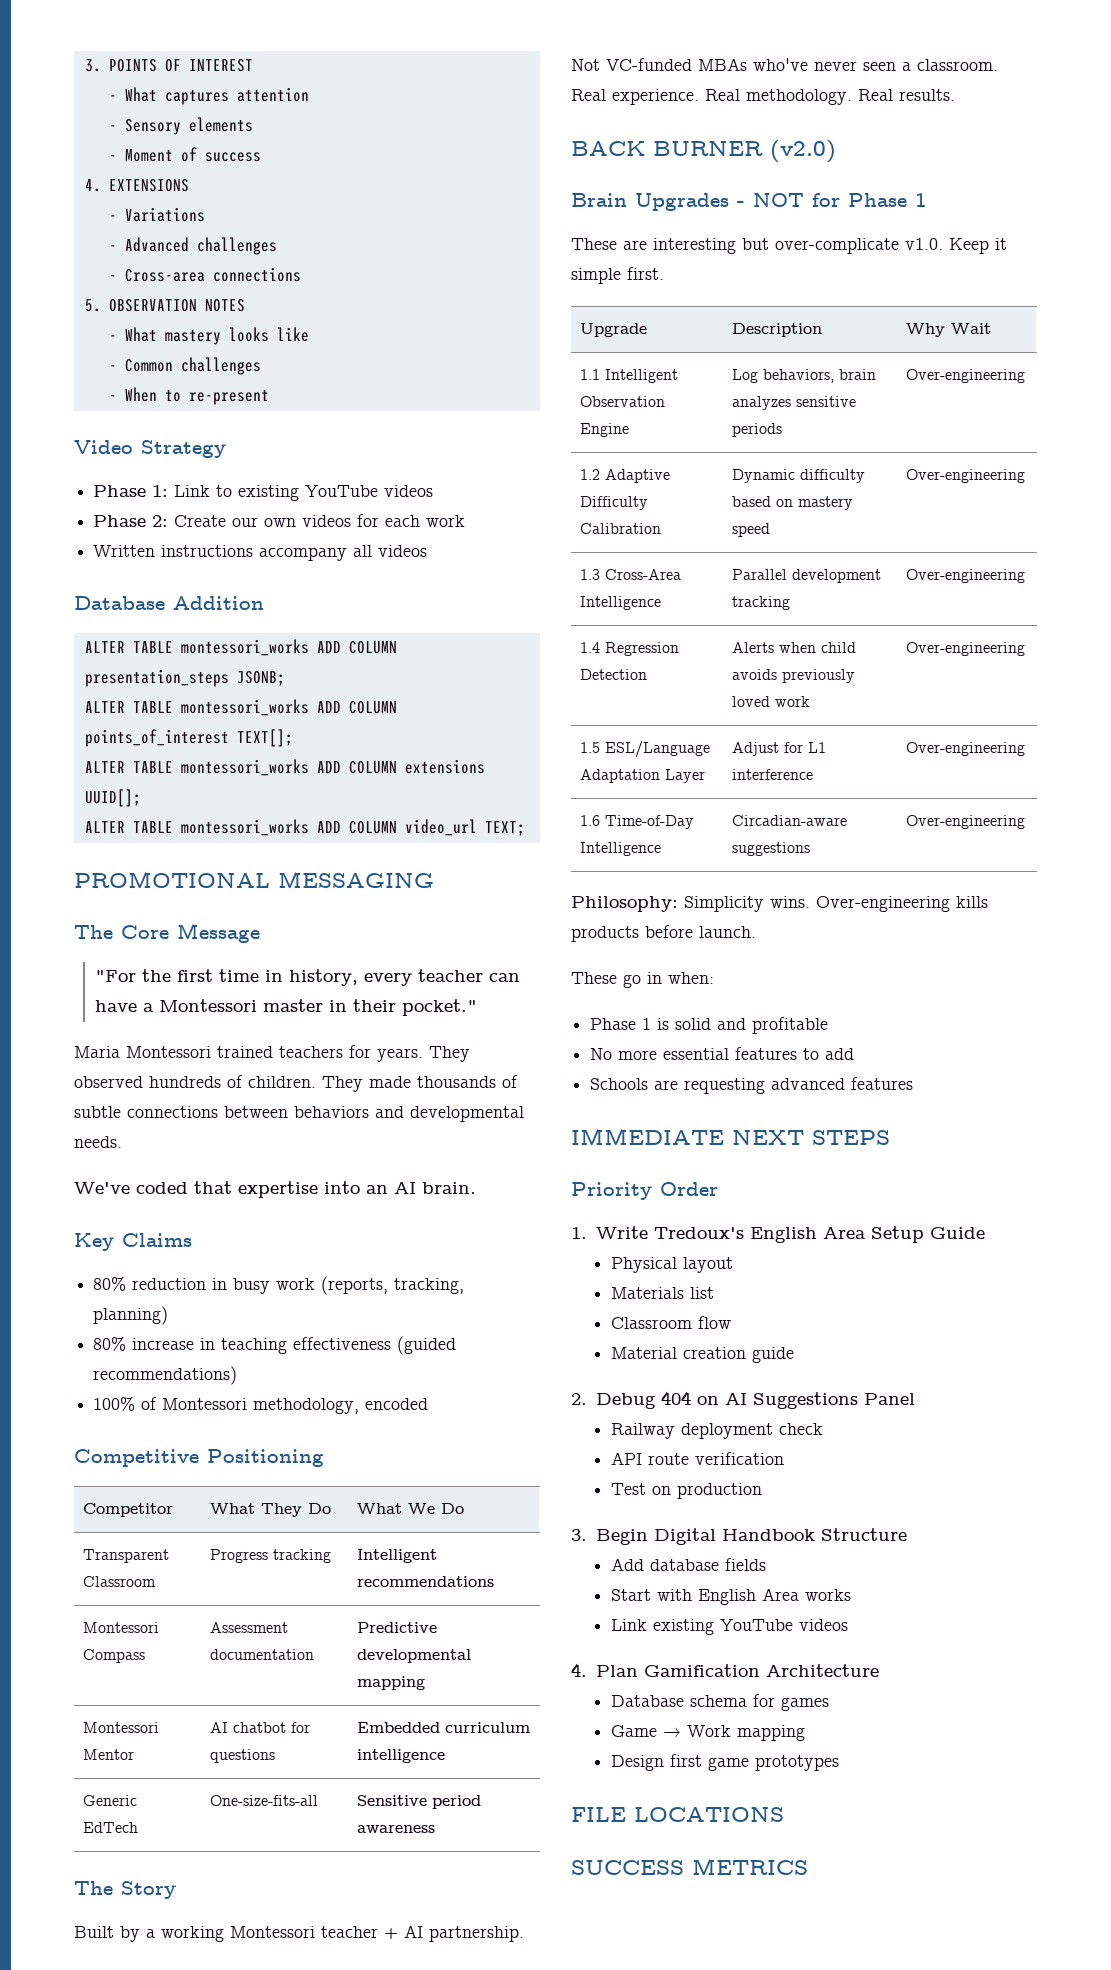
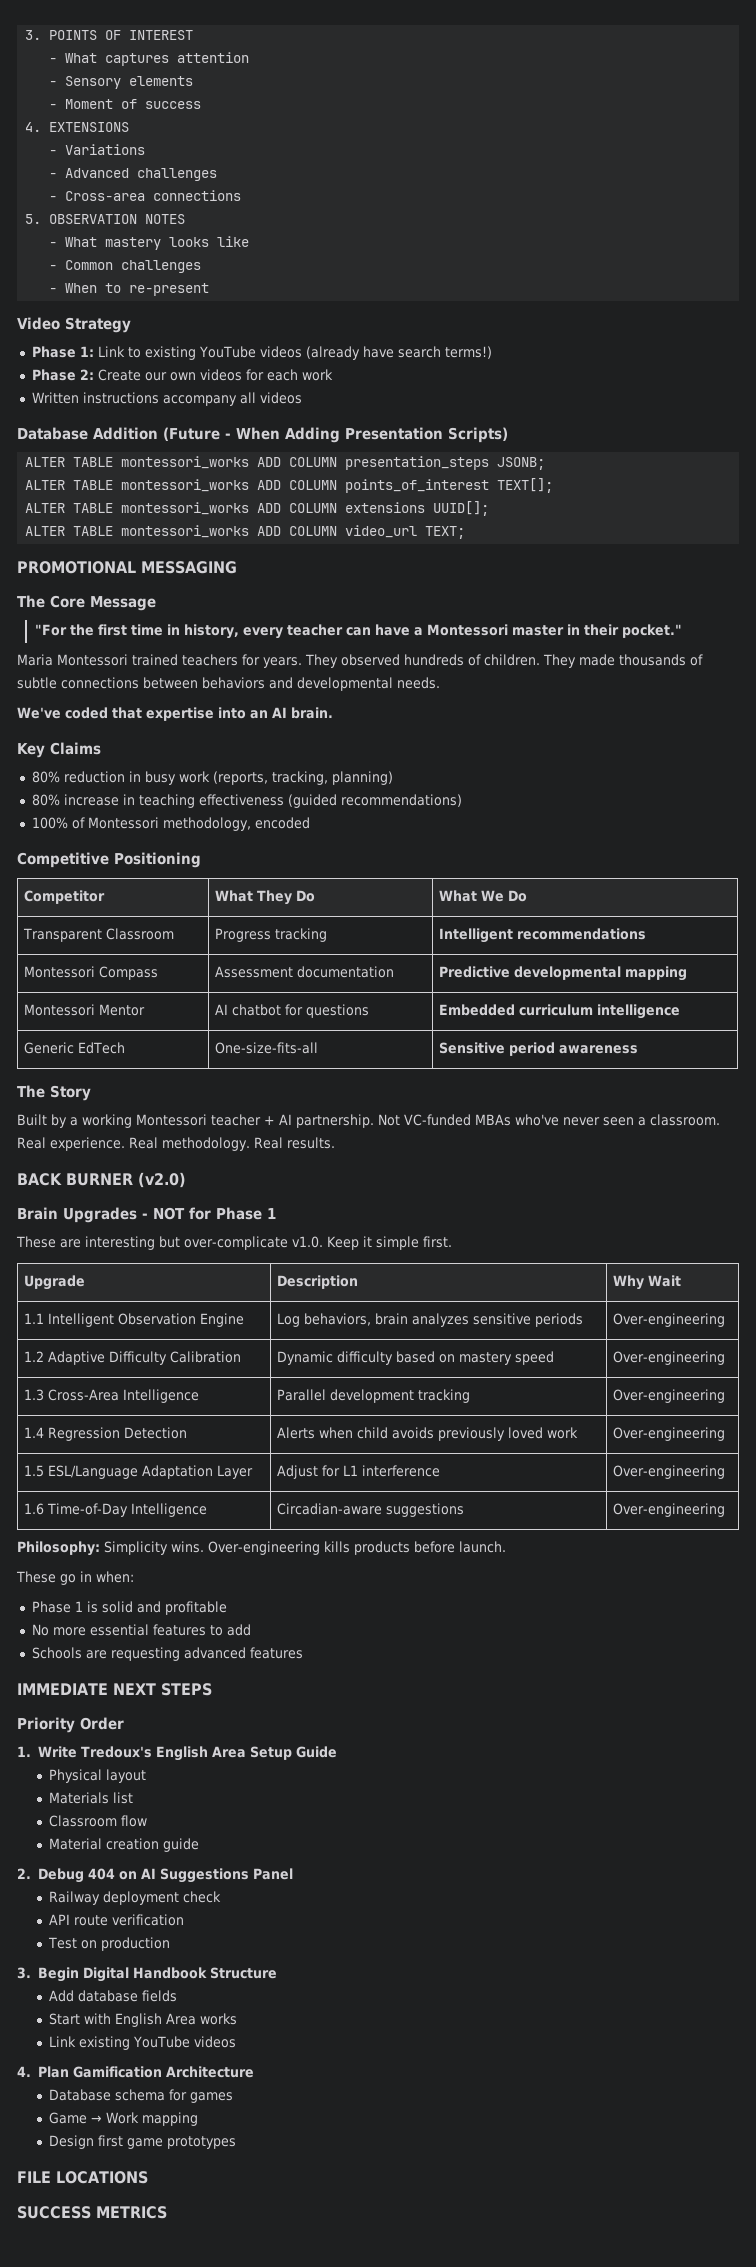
- Phase 1: Link to existing YouTube videos
+ Phase 1: Link to existing YouTube videos (already have search terms!)
- Database Addition
+ Database Addition (Future - When Adding Presentation Scripts)

